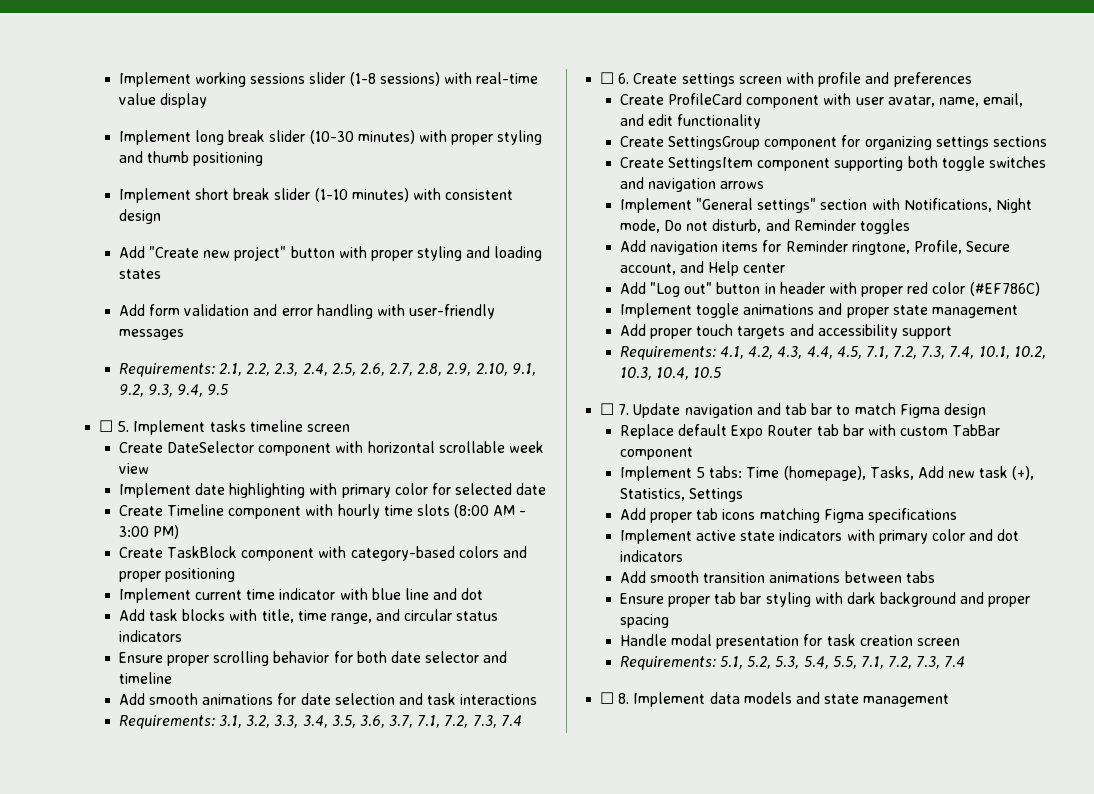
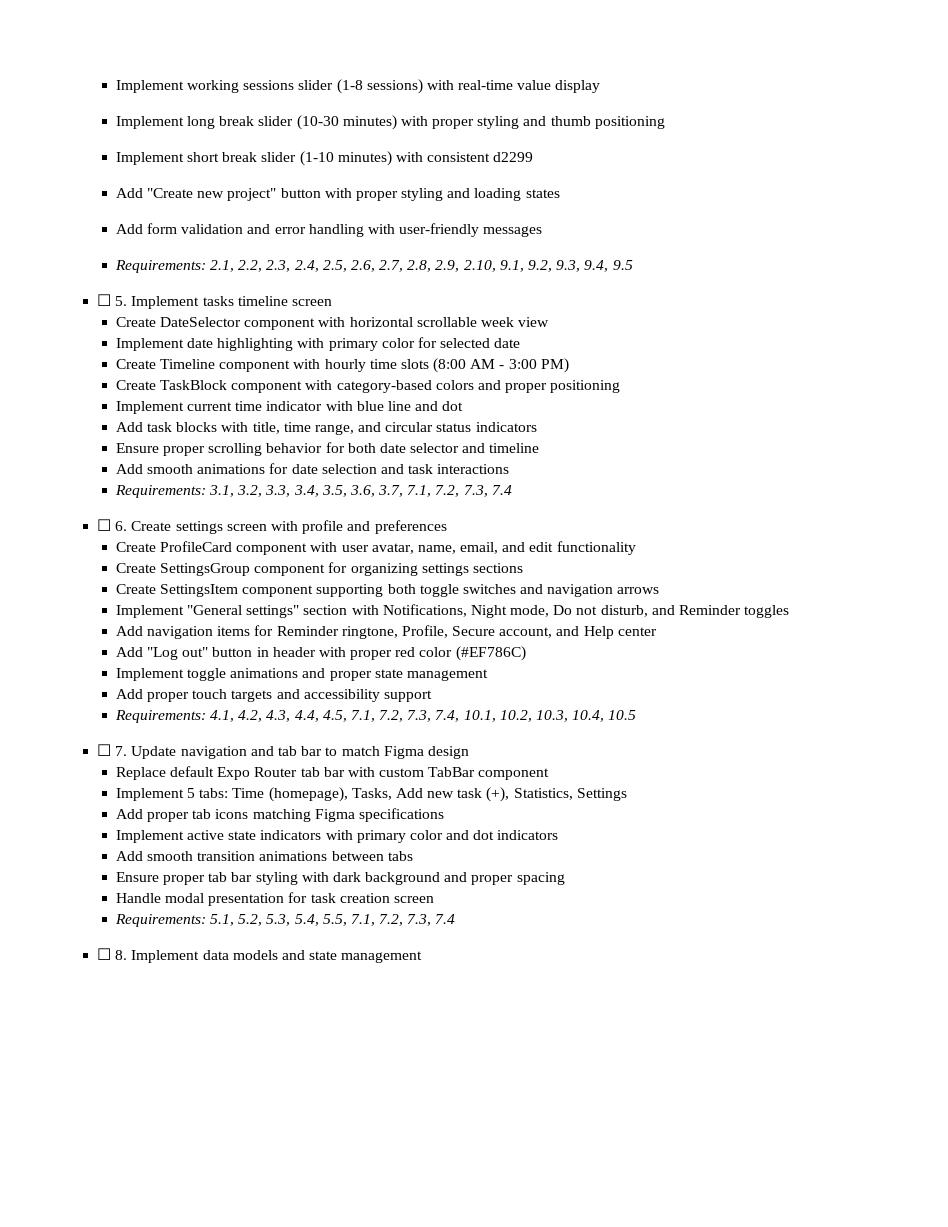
- Implement short break slider (1-10 minutes) with consistent design
+ Implement short break slider (1-10 minutes) with consistent d2299

